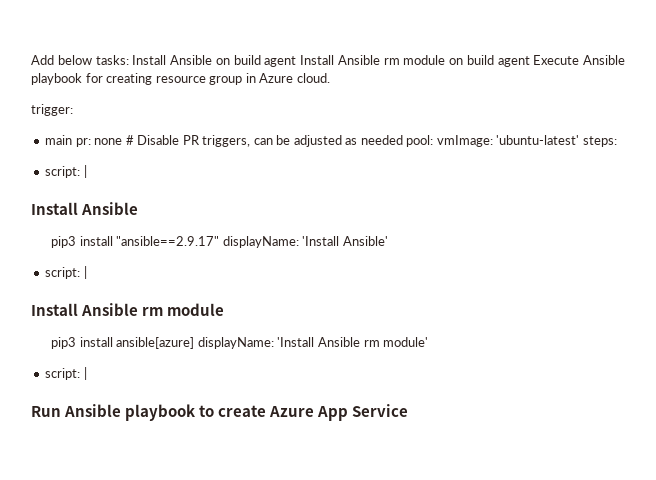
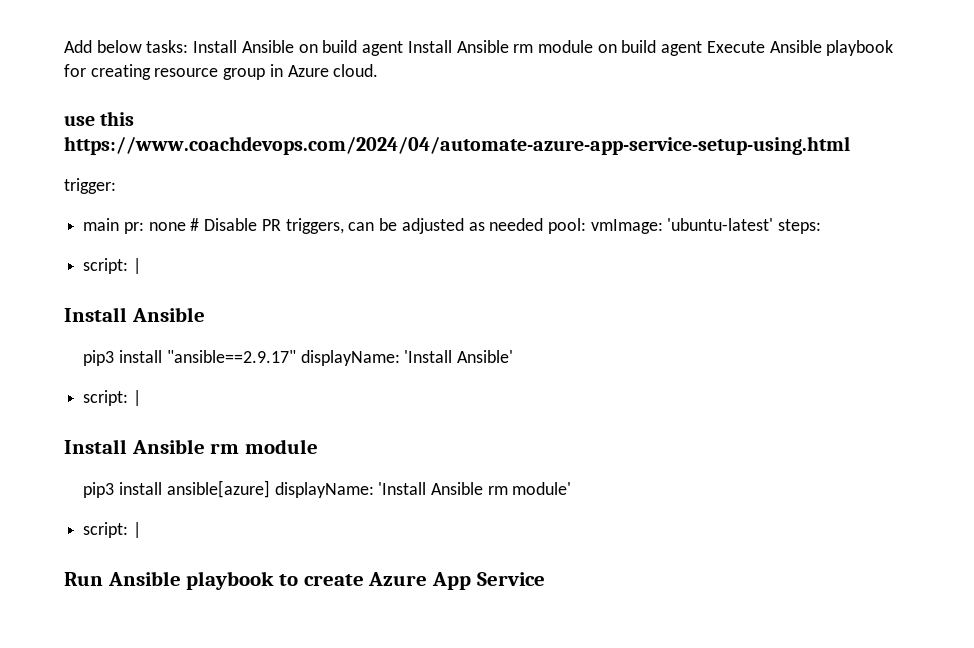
+ use this https://www.coachdevops.com/2024/04/automate-azure-app-service-setup-using.html

